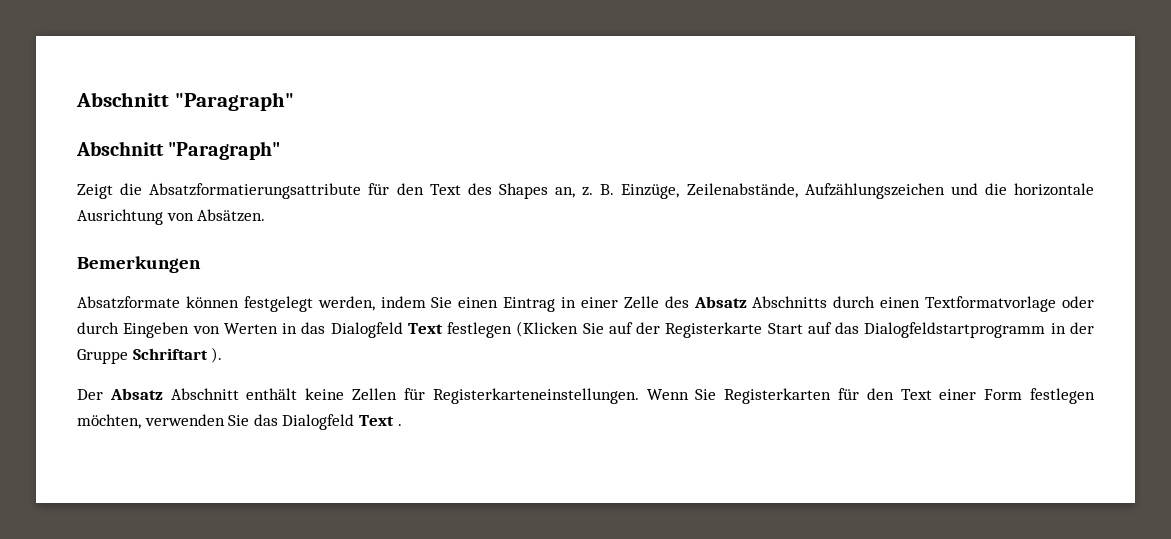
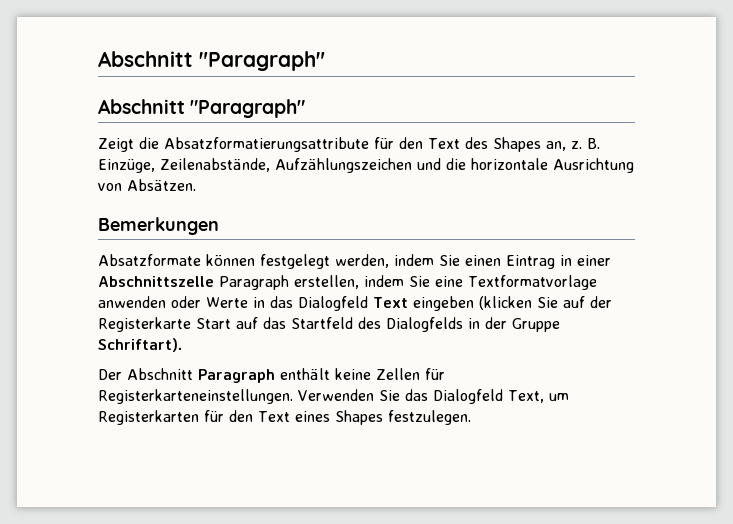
- Absatzformate können festgelegt werden, indem Sie einen Eintrag in einer Zelle des Absatz Abschnitts durch einen Textformatvorlage oder durch Eingeben von Werten in das Dialogfeld Text festlegen (Klicken Sie auf der Registerkarte Start auf das Dialogfeldstartprogramm in der Gruppe Schriftart ).
+ Absatzformate können festgelegt werden, indem Sie einen Eintrag in einer Abschnittszelle Paragraph erstellen, indem Sie eine Textformatvorlage anwenden oder Werte in das Dialogfeld Text eingeben (klicken Sie auf der Registerkarte Start auf das Startfeld des Dialogfelds in der Gruppe Schriftart).
- Der Absatz Abschnitt enthält keine Zellen für Registerkarteneinstellungen.
+ Der Abschnitt Paragraph enthält keine Zellen für Registerkarteneinstellungen.
- Wenn Sie Registerkarten für den Text einer Form festlegen möchten, verwenden Sie das Dialogfeld Text .
+ Verwenden Sie das Dialogfeld Text, um Registerkarten für den Text eines Shapes festzulegen.

